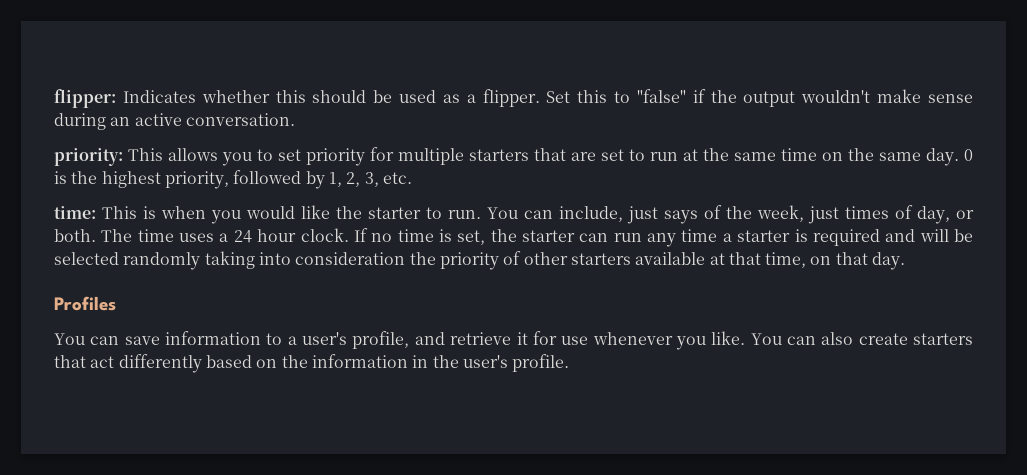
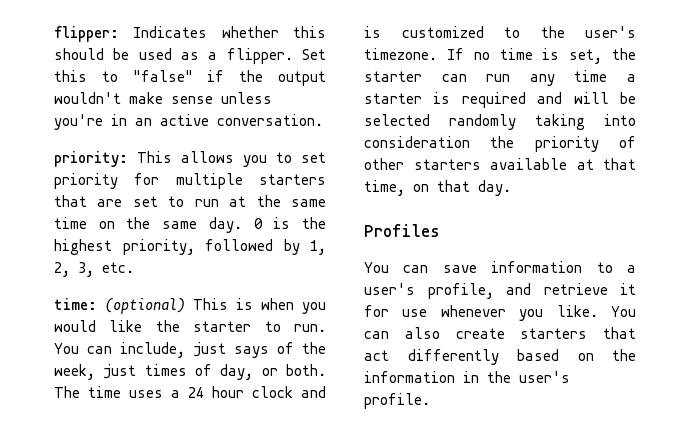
- Set this to "false" if the output wouldn't make sense during an active conversation.
+ Set this to "false" if the output wouldn't make sense unless you're in an active conversation.
- time: This is when you would like the starter to run.
+ time: (optional) This is when you would like the starter to run.
- The time uses a 24 hour clock.
+ The time uses a 24 hour clock and is customized to the user's timezone.

